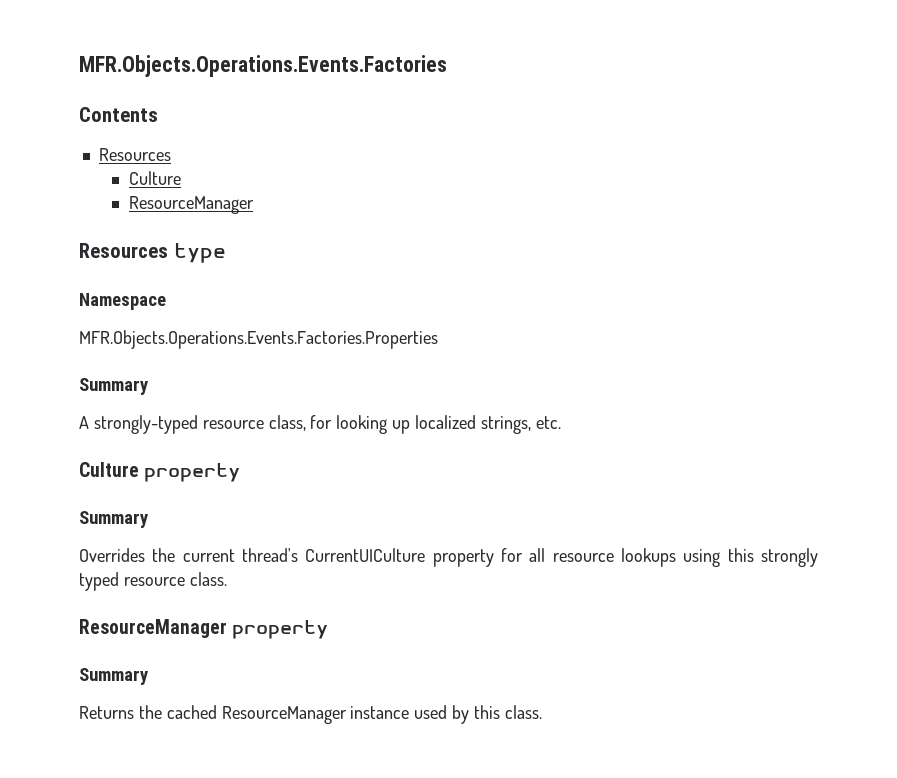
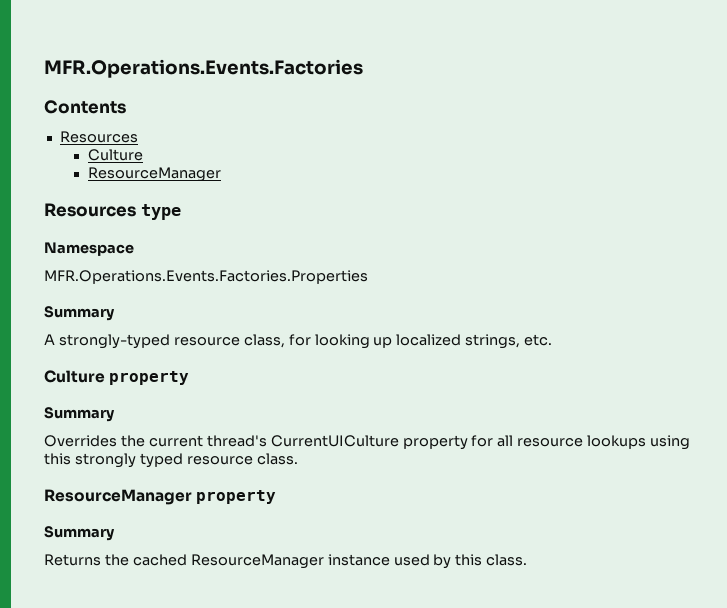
- MFR.Objects.Operations.Events.Factories
+ MFR.Operations.Events.Factories
- MFR.Objects.Operations.Events.Factories.Properties
+ MFR.Operations.Events.Factories.Properties

